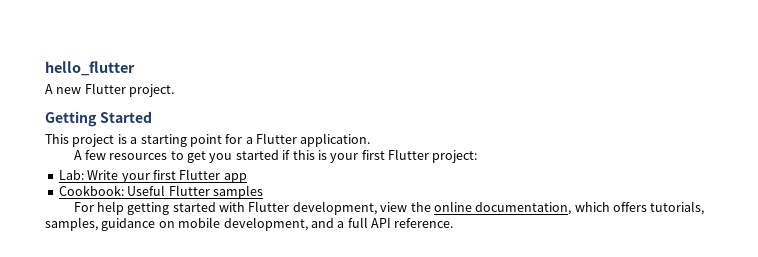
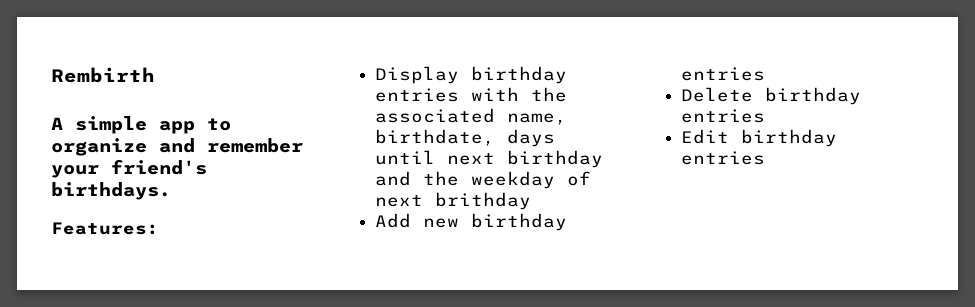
- hello_flutter
- A new Flutter project.
- Getting Started
- This project is a starting point for a Flutter application.
- A few resources to get you started if this is your first Flutter project:
- Lab: Write your first Flutter app
- Cookbook: Useful Flutter samples
- For help getting started with Flutter development, view the online documentation, which offers tutorials, samples, guidance on mobile development, and a full API reference.
+ Rembirth
+ A simple app to organize and remember your friend's birthdays.
+ Features:
+ Display birthday entries with the associated name, birthdate, days until next birthday and the weekday of next brithday
+ Add new birthday entries
+ Delete birthday entries
+ Edit birthday entries

